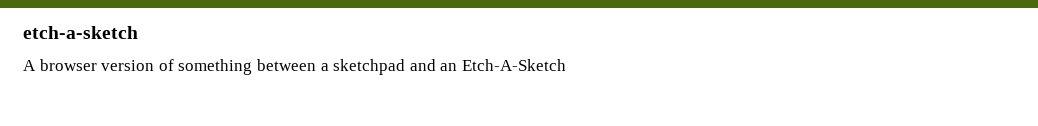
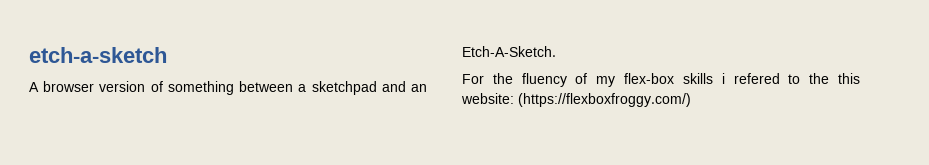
- A browser version of something between a sketchpad and an Etch-A-Sketch
+ A browser version of something between a sketchpad and an Etch-A-Sketch.
+ For the fluency of my flex-box skills i refered to the this website: (https://flexboxfroggy.com/)

